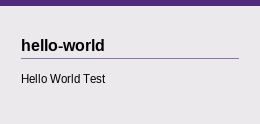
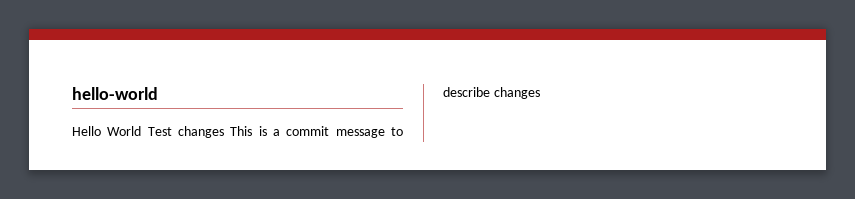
- Hello World Test
+ Hello World Test changes This is a commit message to describe changes

